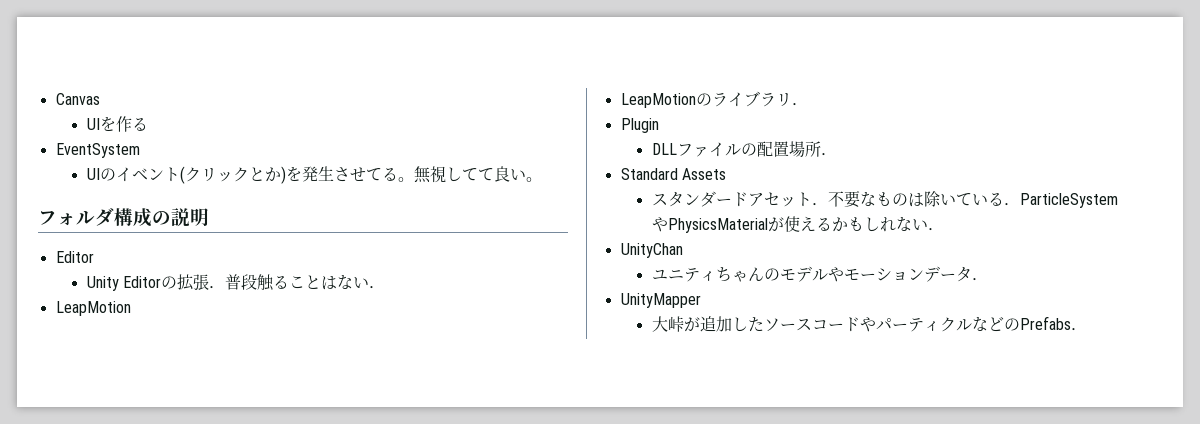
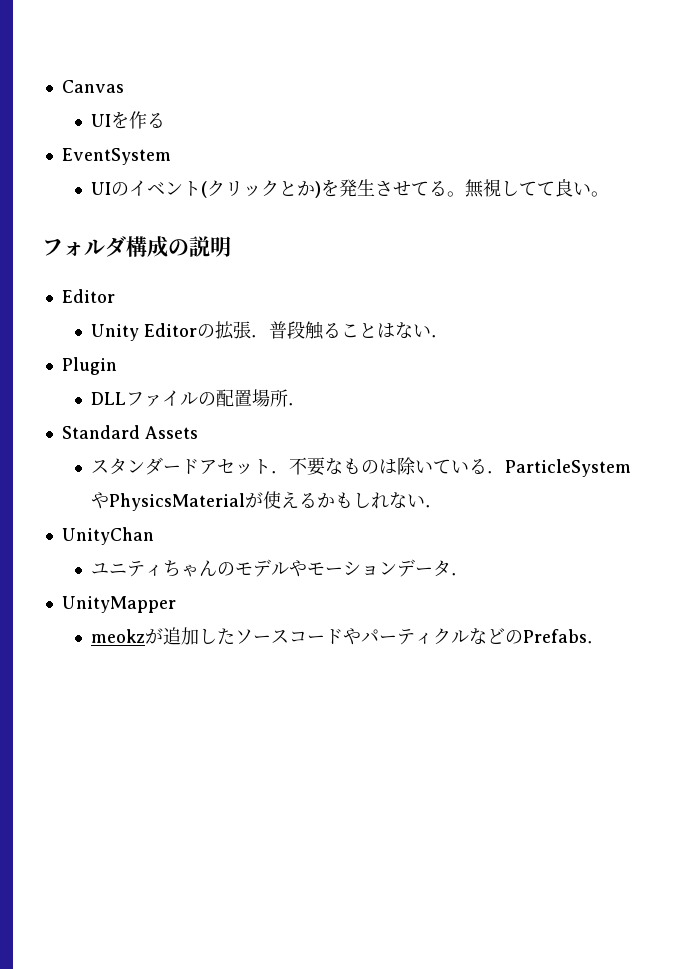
  Unity Editorの拡張．普段触ることはない．
- LeapMotion
- LeapMotionのライブラリ．
- 大峠が追加したソースコードやパーティクルなどのPrefabs．
+ meokzが追加したソースコードやパーティクルなどのPrefabs．

